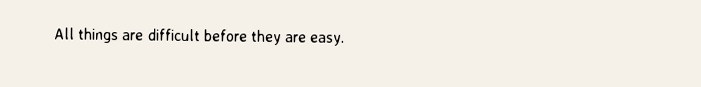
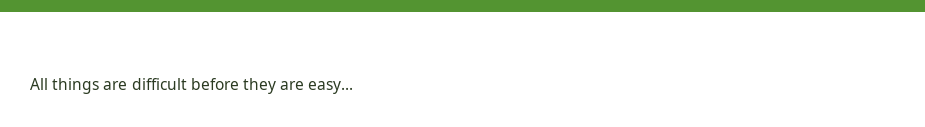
- All things are difficult before they are easy.
+ All things are difficult before they are easy...

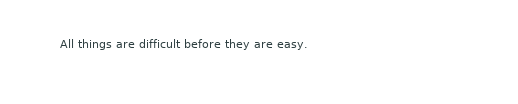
- All things are difficult before they are easy...
+ All things are difficult before they are easy.

